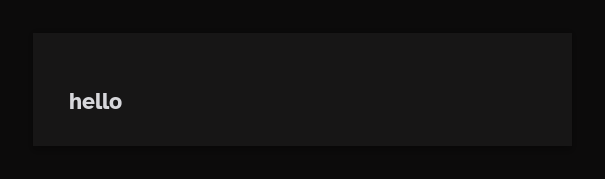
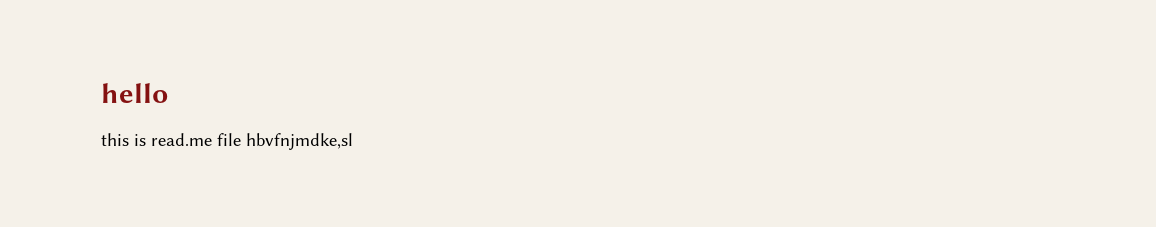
+ this is read.me file hbvfnjmdke,sl

